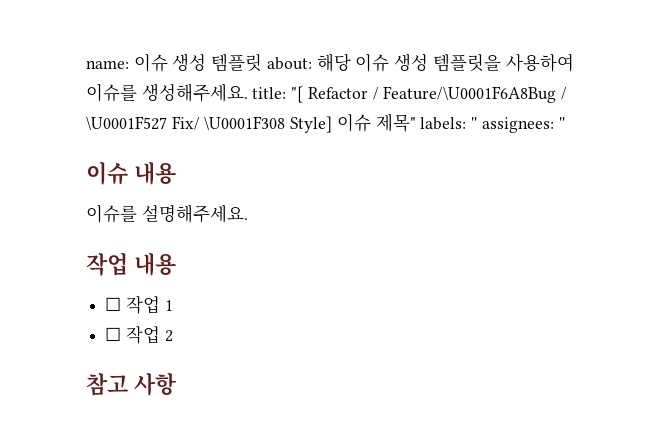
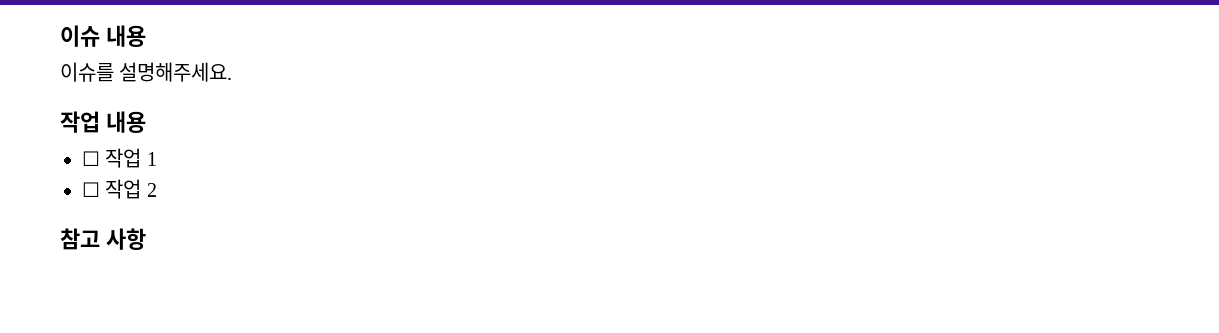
- name: 이슈 생성 템플릿 about: 해당 이슈 생성 템플릿을 사용하여 이슈를 생성해주세요. title: "[ Refactor / Feature/\U0001F6A8Bug / \U0001F527 Fix/ \U0001F308 Style] 이슈 제목" labels: '' assignees: ''

